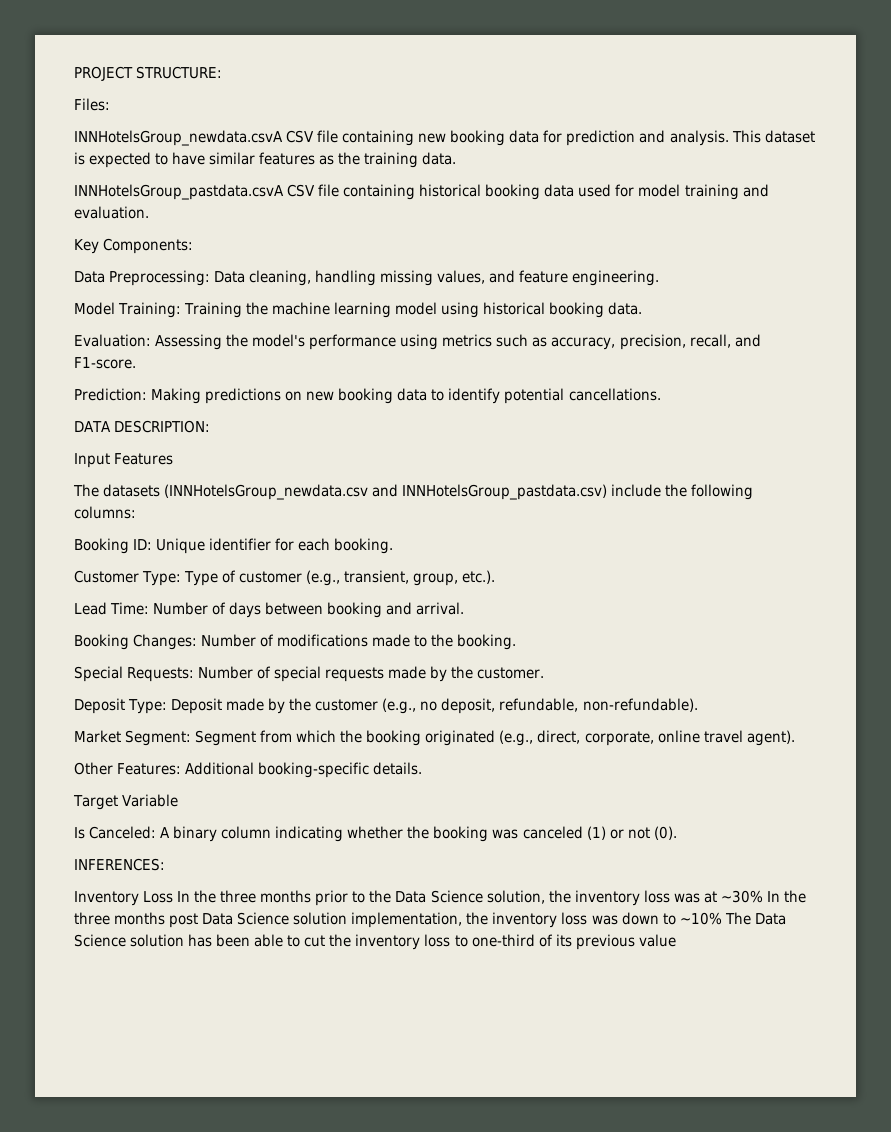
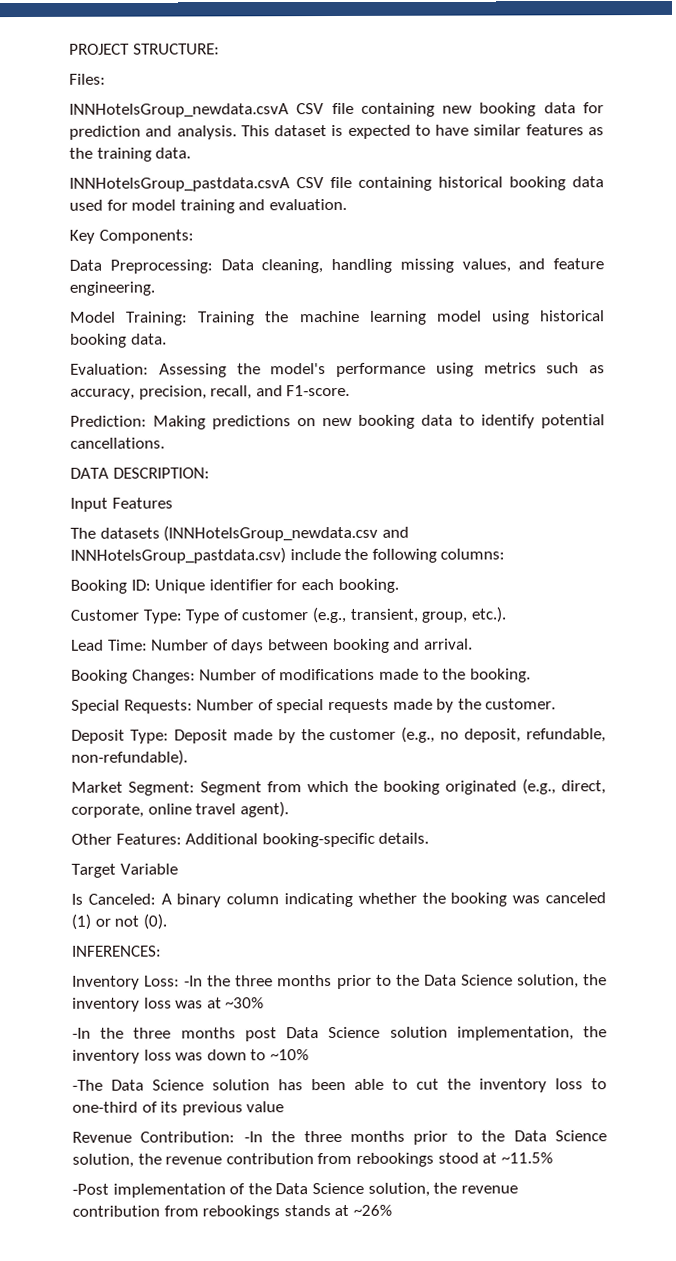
- Inventory Loss In the three months prior to the Data Science solution, the inventory loss was at ~30% In the three months post Data Science solution implementation, the inventory loss was down to ~10% The Data Science solution has been able to cut the inventory loss to one-third of its previous value
+ Inventory Loss: -In the three months prior to the Data Science solution, the inventory loss was at ~30%
+ -In the three months post Data Science solution implementation, the inventory loss was down to ~10%
+ -The Data Science solution has been able to cut the inventory loss to one-third of its previous value
+ Revenue Contribution: -In the three months prior to the Data Science solution, the revenue contribution from rebookings stood at ~11.5%
+ -Post implementation of the Data Science solution, the revenue contribution from rebookings stands at ~26%

